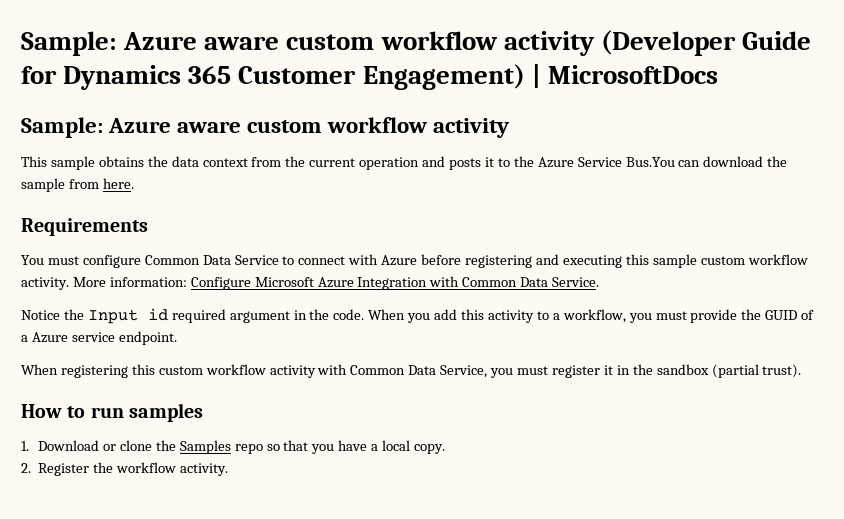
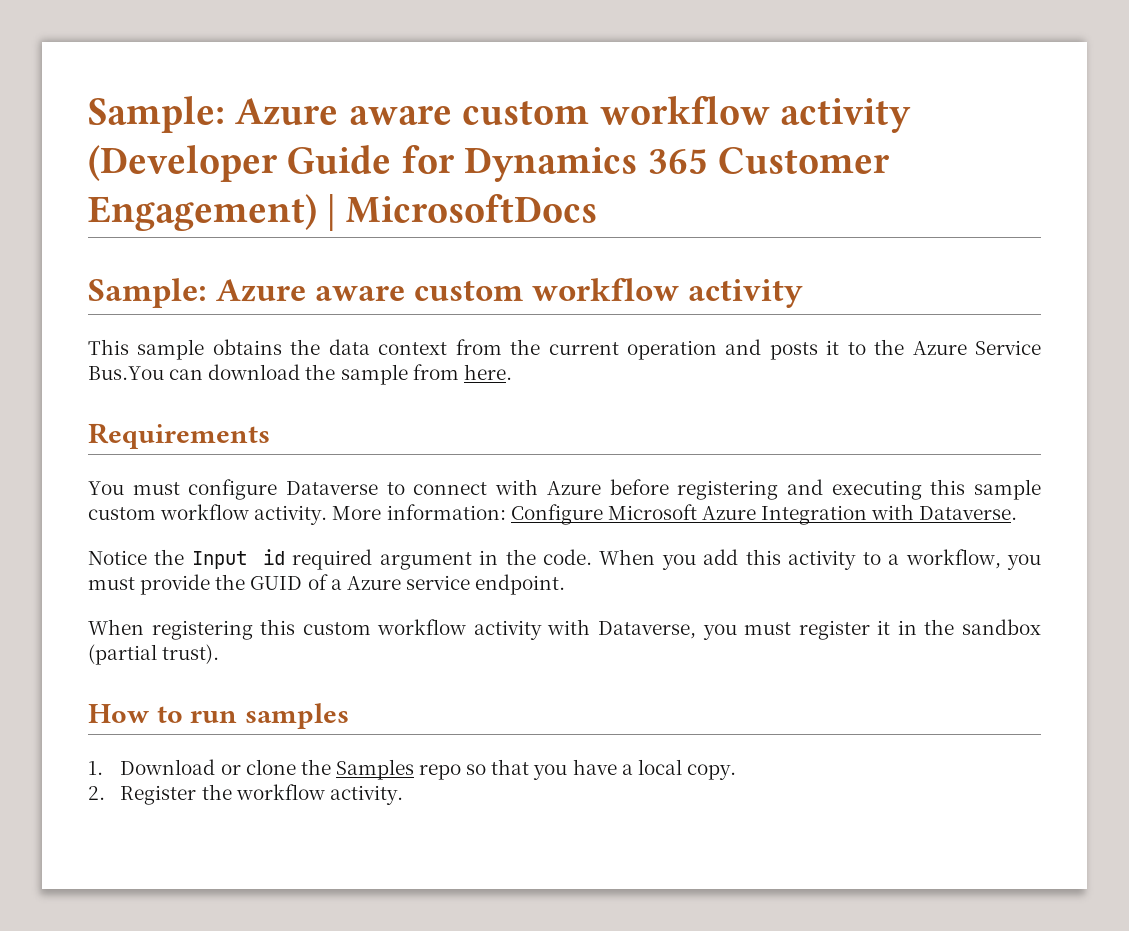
- You must configure Common Data Service to connect with Azure before registering and executing this sample custom workflow activity.
+ You must configure Dataverse to connect with Azure before registering and executing this sample custom workflow activity.
- More information: Configure Microsoft Azure Integration with Common Data Service.
+ More information: Configure Microsoft Azure Integration with Dataverse.
- When registering this custom workflow activity with Common Data Service, you must register it in the sandbox (partial trust).
+ When registering this custom workflow activity with Dataverse, you must register it in the sandbox (partial trust).

